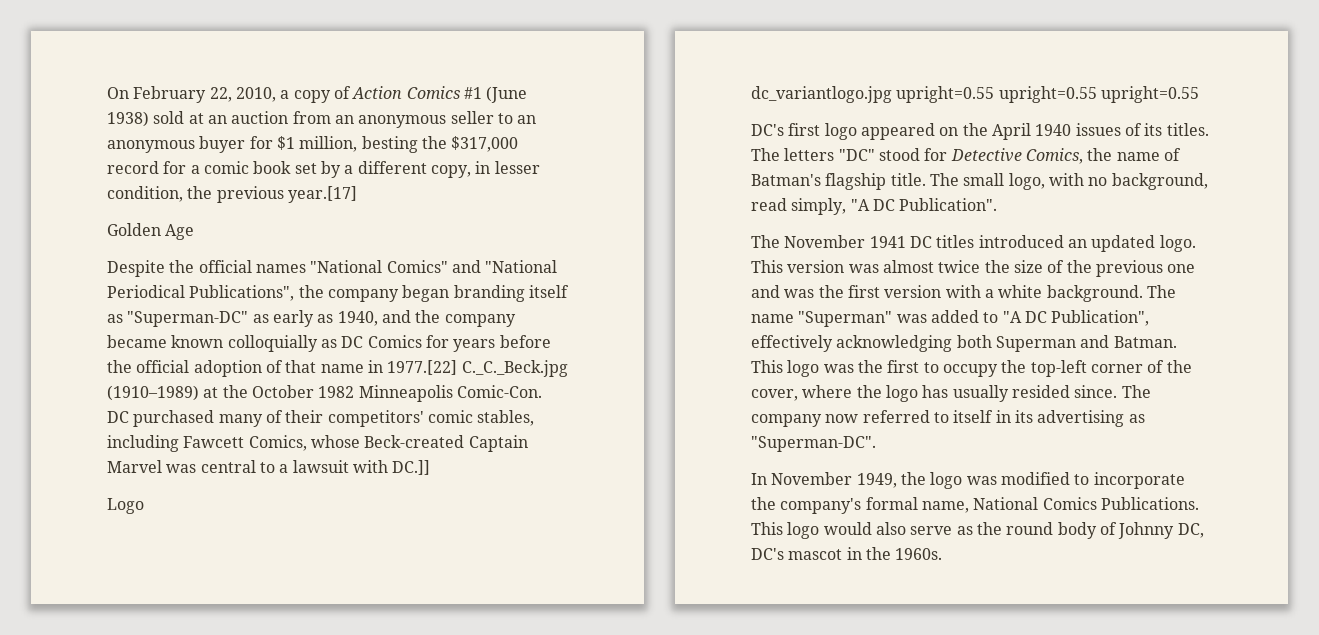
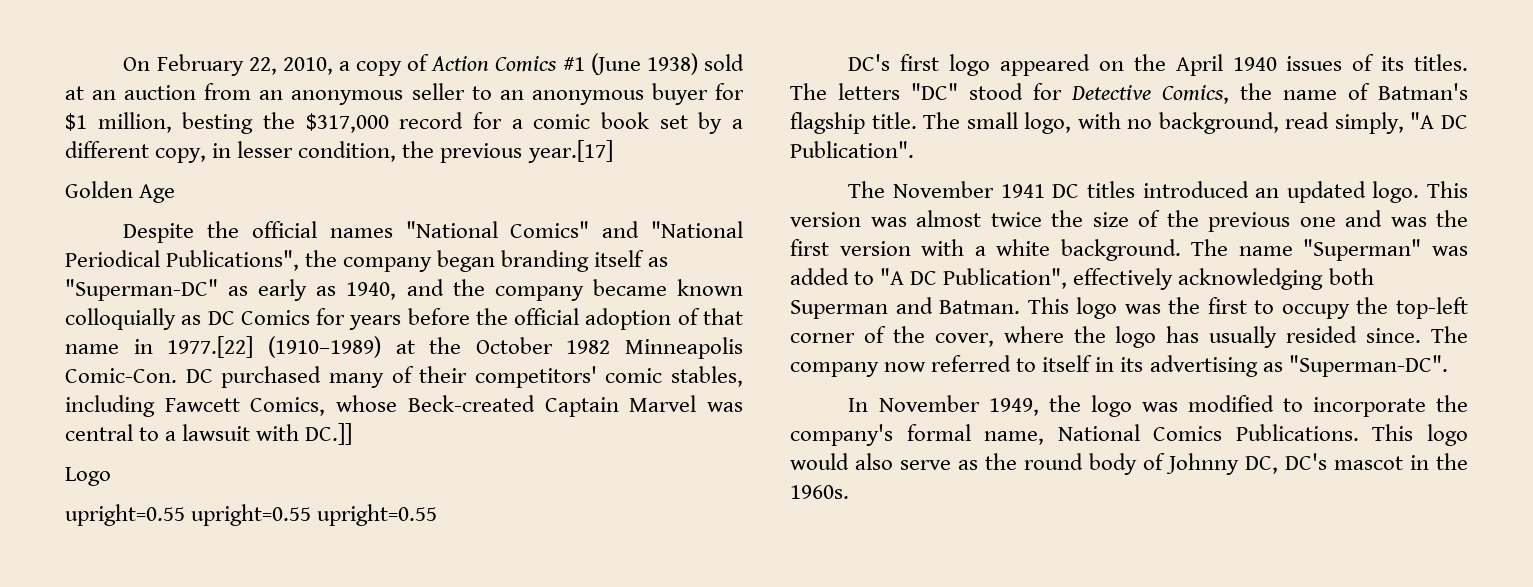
- Despite the official names "National Comics" and "National Periodical Publications", the company began branding itself as "Superman-DC" as early as 1940, and the company became known colloquially as DC Comics for years before the official adoption of that name in 1977.[22] C._C._Beck.jpg (1910–1989) at the October 1982 Minneapolis Comic-Con.
+ Despite the official names "National Comics" and "National Periodical Publications", the company began branding itself as "Superman-DC" as early as 1940, and the company became known colloquially as DC Comics for years before the official adoption of that name in 1977.[22] (1910–1989) at the October 1982 Minneapolis Comic-Con.
- dc_variantlogo.jpg upright=0.55 upright=0.55 upright=0.55
+ upright=0.55 upright=0.55 upright=0.55

